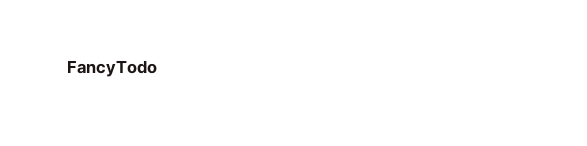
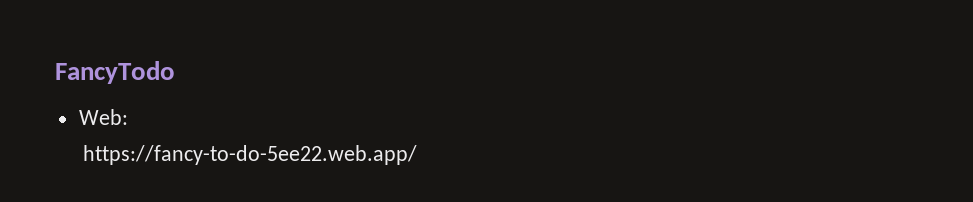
+ Web:
+ https://fancy-to-do-5ee22.web.app/

